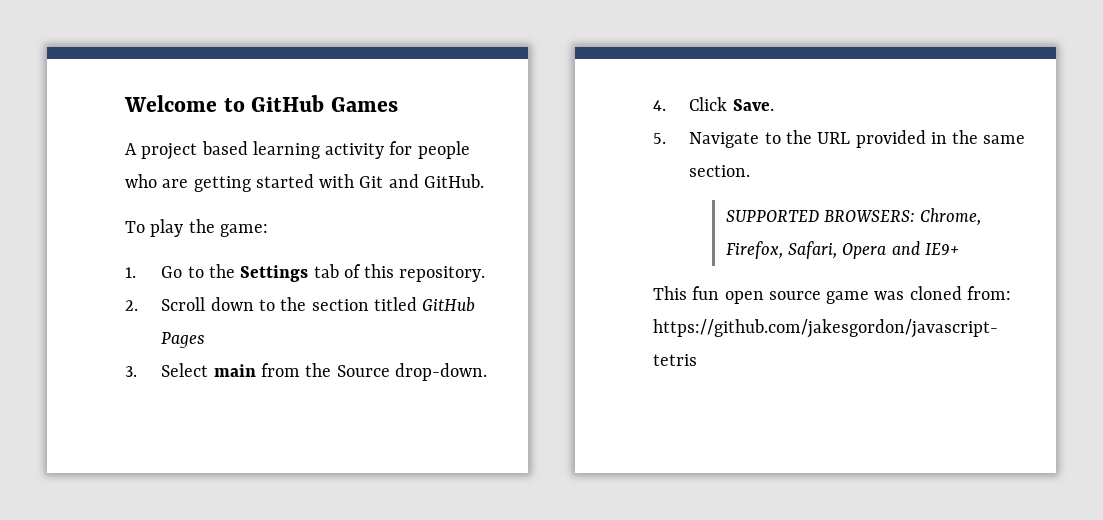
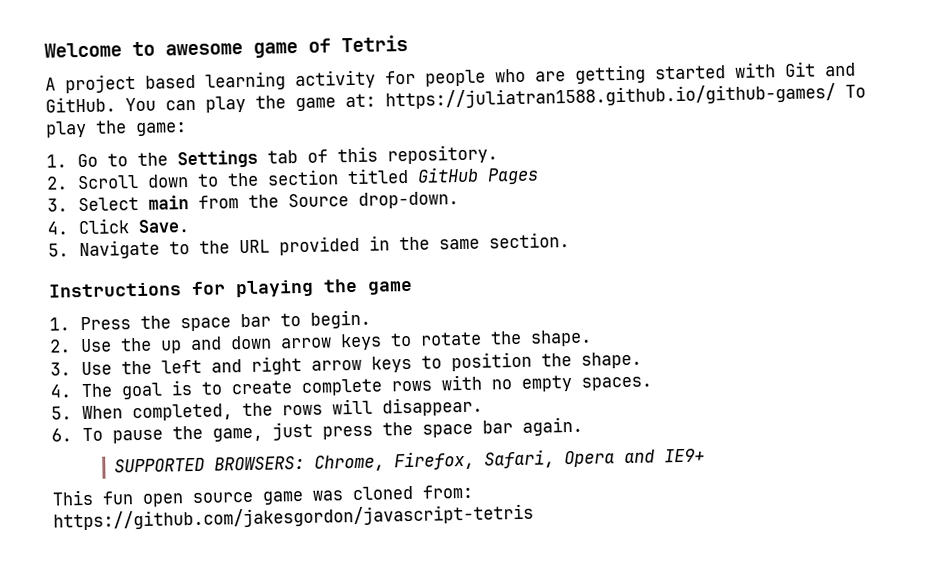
- Welcome to GitHub Games
+ Welcome to awesome game of Tetris
- A project based learning activity for people who are getting started with Git and GitHub.
- To play the game:
+ A project based learning activity for people who are getting started with Git and GitHub. You can play the game at: https://juliatran1588.github.io/github-games/ To play the game:
+ Instructions for playing the game
+ 1. Press the space bar to begin.
+ 2. Use the up and down arrow keys to rotate the shape.
+ 3. Use the left and right arrow keys to position the shape.
+ 4. The goal is to create complete rows with no empty spaces.
+ 5. When completed, the rows will disappear.
+ 6. To pause the game, just press the space bar again.

